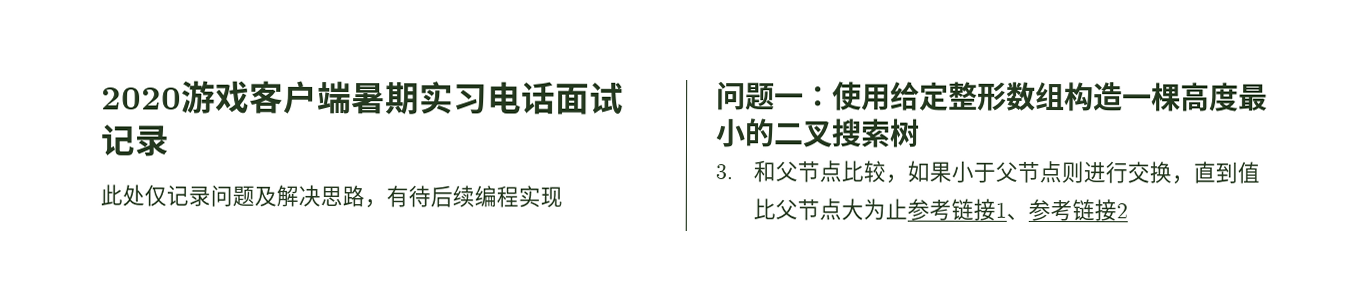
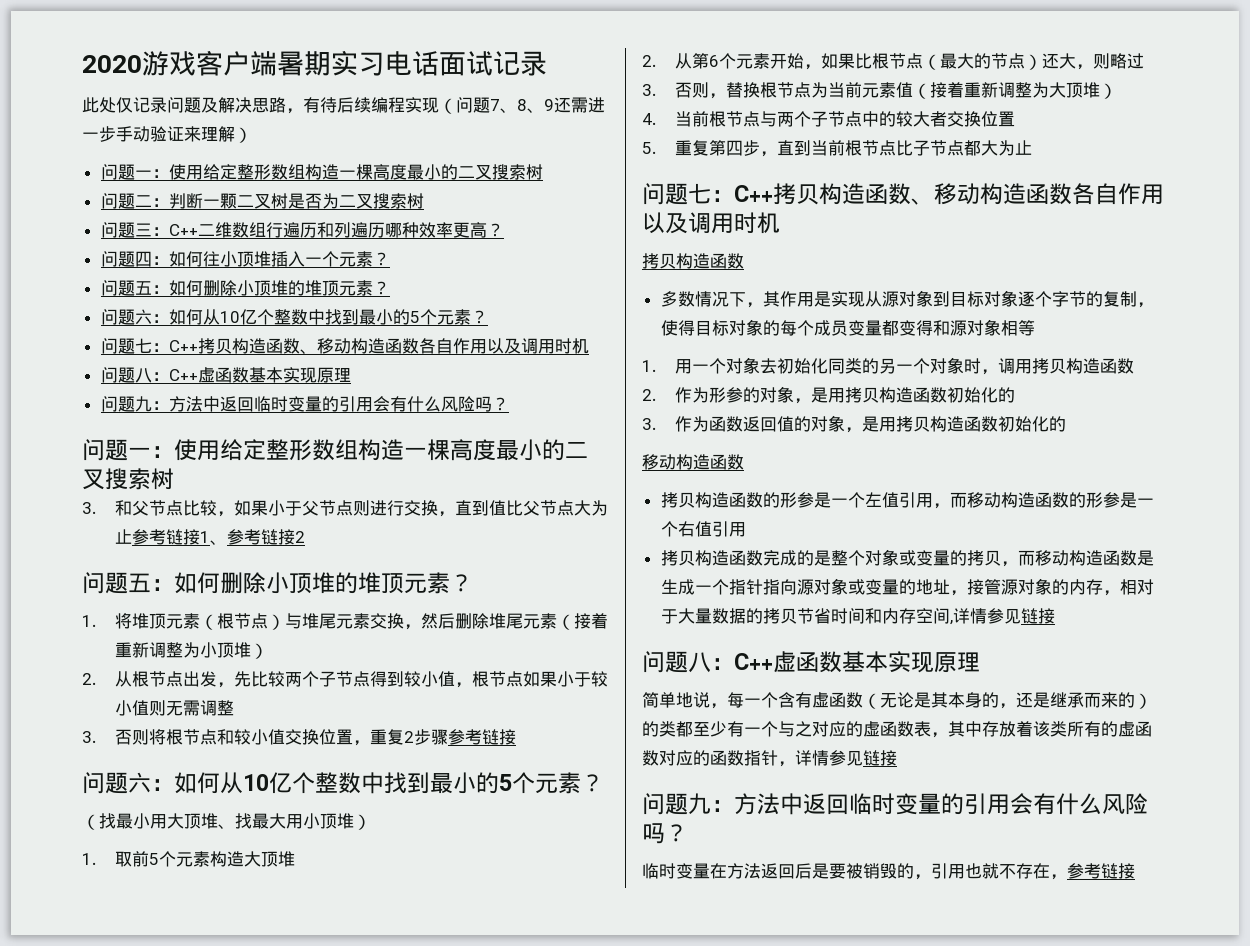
- 此处仅记录问题及解决思路，有待后续编程实现
+ 此处仅记录问题及解决思路，有待后续编程实现（问题7、8、9还需进一步手动验证来理解）
+ 问题一：使用给定整形数组构造一棵高度最小的二叉搜索树
+ 问题二：判断一颗二叉树是否为二叉搜索树
+ 问题三：C++二维数组行遍历和列遍历哪种效率更高？
+ 问题四：如何往小顶堆插入一个元素？
+ 问题五：如何删除小顶堆的堆顶元素？
+ 问题六：如何从10亿个整数中找到最小的5个元素？
+ 问题七：C++拷贝构造函数、移动构造函数各自作用以及调用时机
+ 问题八：C++虚函数基本实现原理
+ 问题九：方法中返回临时变量的引用会有什么风险吗？
  3.和父节点比较，如果小于父节点则进行交换，直到值比父节点大为止参考链接1、参考链接2
+ 问题五：如何删除小顶堆的堆顶元素？
+ 1.将堆顶元素（根节点）与堆尾元素交换，然后删除堆尾元素（接着重新调整为小顶堆）
+ 2.从根节点出发，先比较两个子节点得到较小值，根节点如果小于较小值则无需调整
+ 3.否则将根节点和较小值交换位置，重复2步骤参考链接
+ 问题六：如何从10亿个整数中找到最小的5个元素？
+ （找最小用大顶堆、找最大用小顶堆）
+ 1.取前5个元素构造大顶堆
+ 2.从第6个元素开始，如果比根节点（最大的节点）还大，则略过
+ 3.否则，替换根节点为当前元素值（接着重新调整为大顶堆）
+ 4.当前根节点与两个子节点中的较大者交换位置
+ 5.重复第四步，直到当前根节点比子节点都大为止
+ 问题七：C++拷贝构造函数、移动构造函数各自作用以及调用时机
+ 拷贝构造函数
+ 多数情况下，其作用是实现从源对象到目标对象逐个字节的复制，使得目标对象的每个成员变量都变得和源对象相等
+ 1.用一个对象去初始化同类的另一个对象时，调用拷贝构造函数
+ 2.作为形参的对象，是用拷贝构造函数初始化的
+ 3.作为函数返回值的对象，是用拷贝构造函数初始化的
+ 移动构造函数
+ 拷贝构造函数的形参是一个左值引用，而移动构造函数的形参是一个右值引用
+ 拷贝构造函数完成的是整个对象或变量的拷贝，而移动构造函数是生成一个指针指向源对象或变量的地址，接管源对象的内存，相对于大量数据的拷贝节省时间和内存空间,详情参见链接
+ 问题八：C++虚函数基本实现原理
+ 简单地说，每一个含有虚函数（无论是其本身的，还是继承而来的）的类都至少有一个与之对应的虚函数表，其中存放着该类所有的虚函数对应的函数指针，详情参见链接
+ 问题九：方法中返回临时变量的引用会有什么风险吗？
+ 临时变量在方法返回后是要被销毁的，引用也就不存在，参考链接

